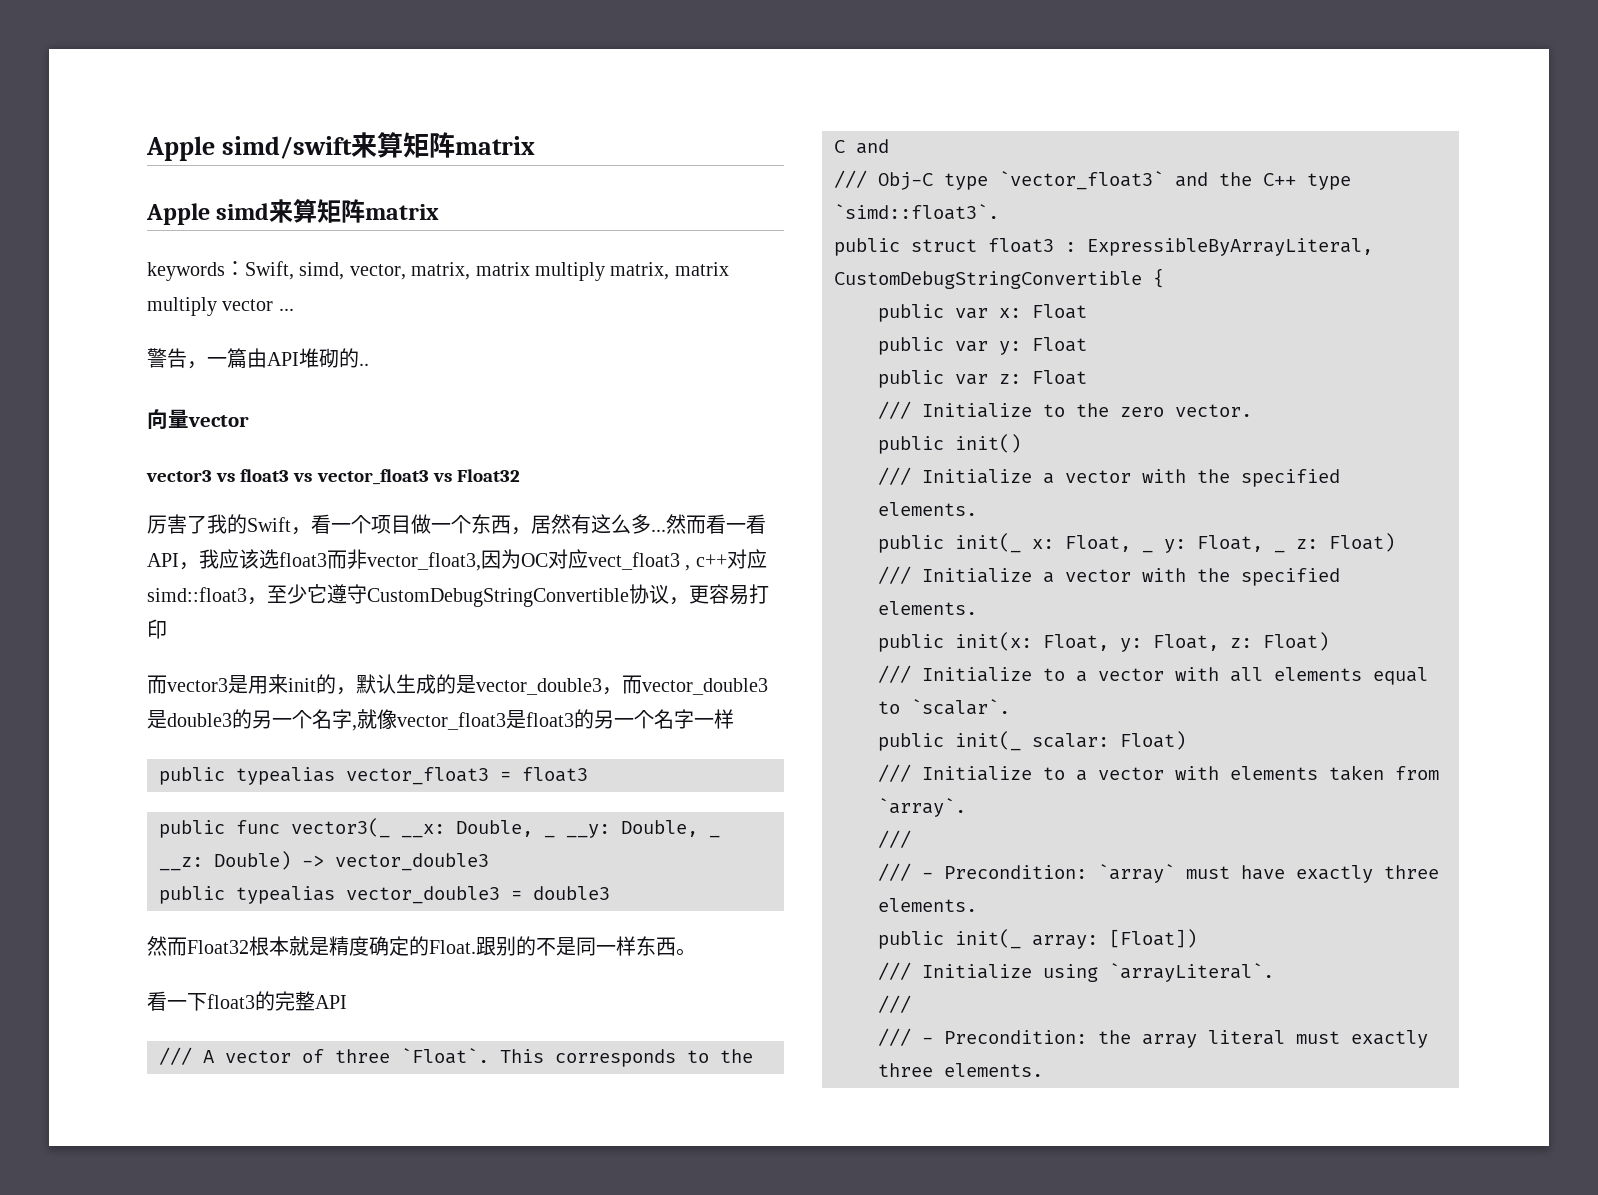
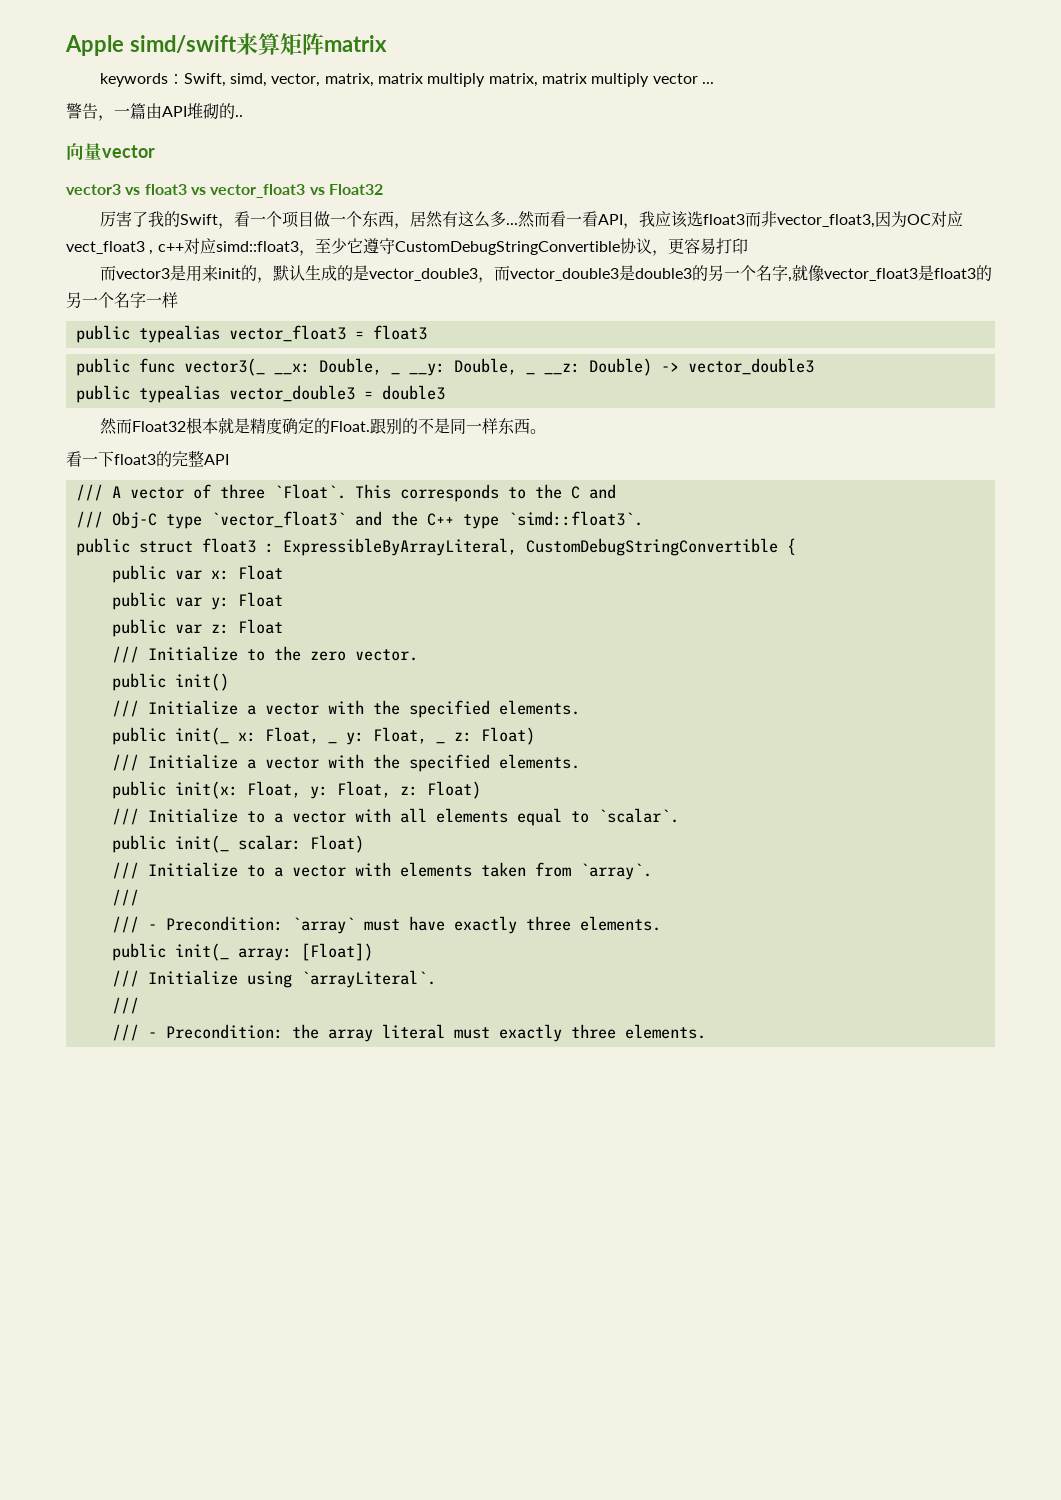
- Apple simd来算矩阵matrix

